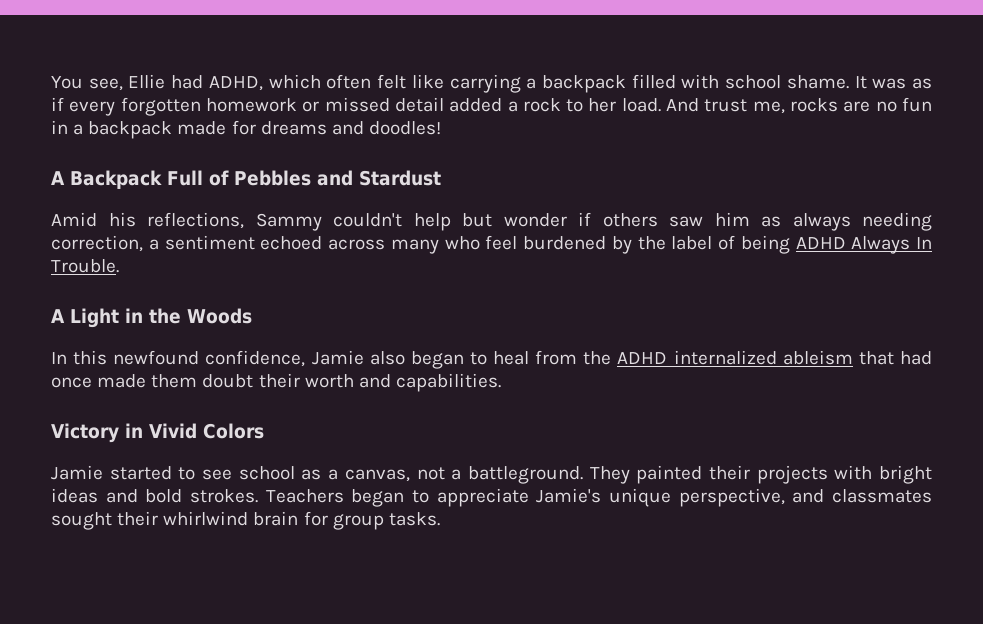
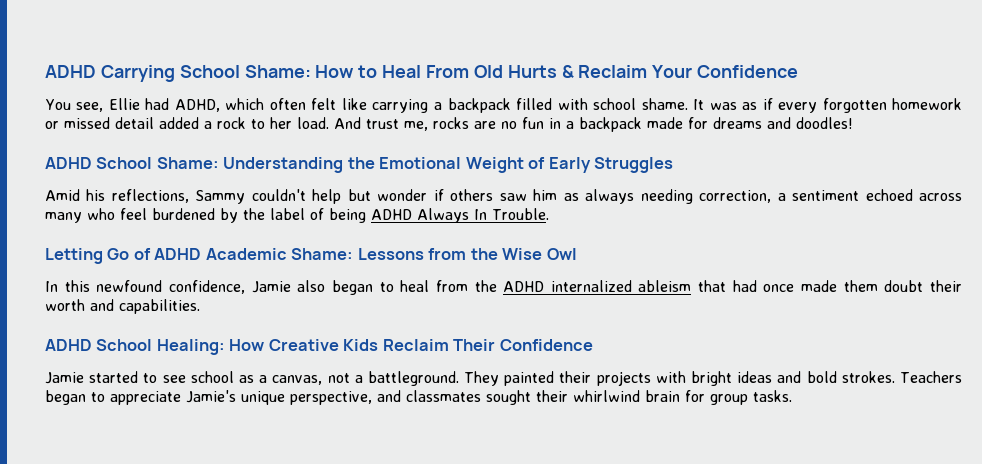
+ ADHD Carrying School Shame: How to Heal From Old Hurts & Reclaim Your Confidence
- A Backpack Full of Pebbles and Stardust
+ ADHD School Shame: Understanding the Emotional Weight of Early Struggles
- A Light in the Woods
+ Letting Go of ADHD Academic Shame: Lessons from the Wise Owl
- Victory in Vivid Colors
+ ADHD School Healing: How Creative Kids Reclaim Their Confidence

